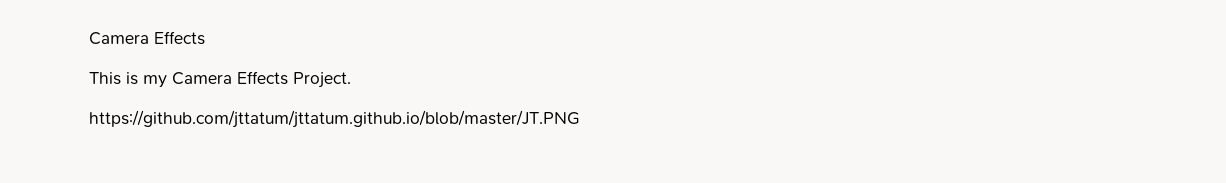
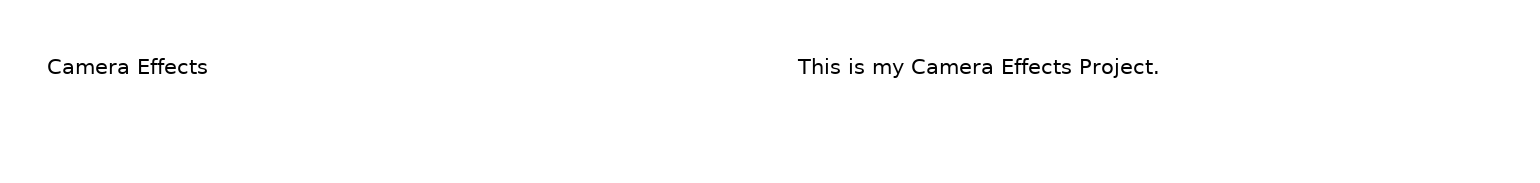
- https://github.com/jttatum/jttatum.github.io/blob/master/JT.PNG

